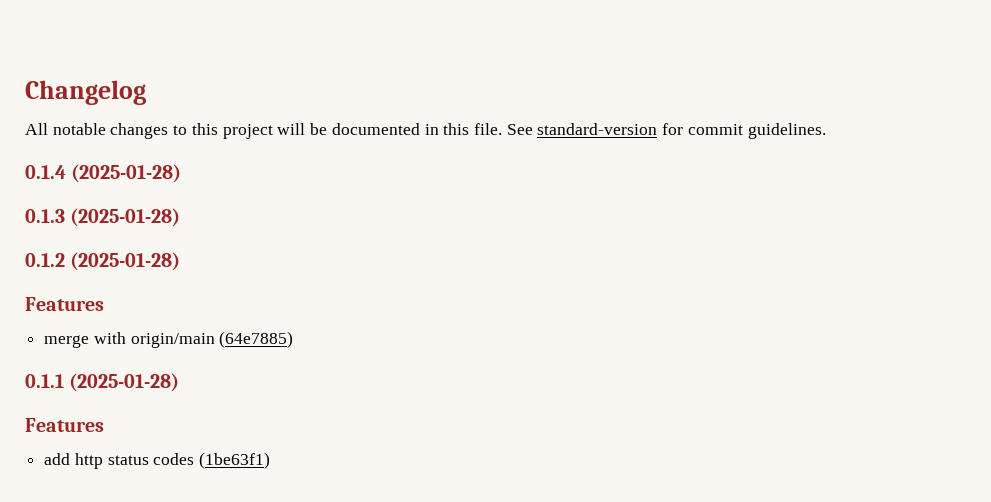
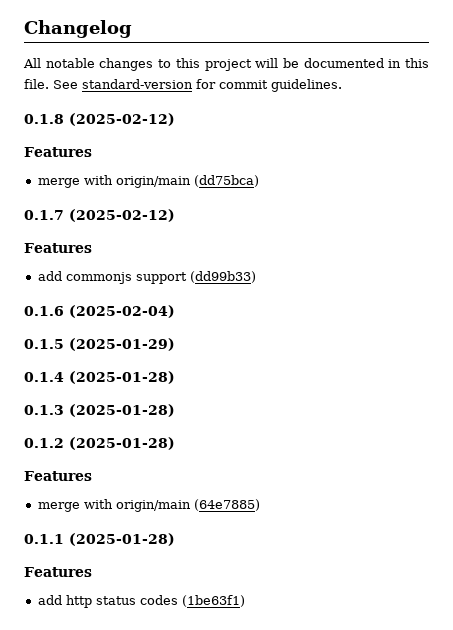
+ 0.1.8 (2025-02-12)
+ Features
+ merge with origin/main (dd75bca)
+ 0.1.7 (2025-02-12)
+ Features
+ add commonjs support (dd99b33)
+ 0.1.6 (2025-02-04)
+ 0.1.5 (2025-01-29)

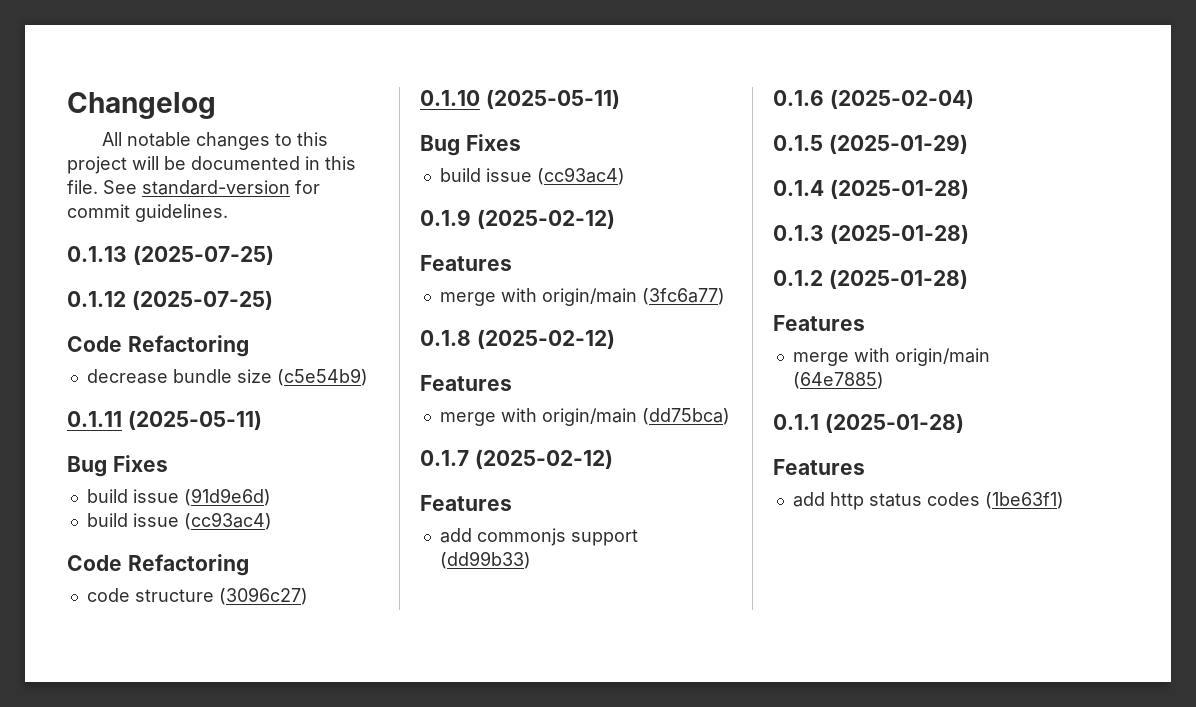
+ 0.1.13 (2025-07-25)
+ 0.1.12 (2025-07-25)
+ Code Refactoring
+ decrease bundle size (c5e54b9)
+ 0.1.11 (2025-05-11)
+ Bug Fixes
+ build issue (91d9e6d)
+ build issue (cc93ac4)
+ Code Refactoring
+ code structure (3096c27)
+ 0.1.10 (2025-05-11)
+ Bug Fixes
+ build issue (cc93ac4)
+ 0.1.9 (2025-02-12)
+ Features
+ merge with origin/main (3fc6a77)

